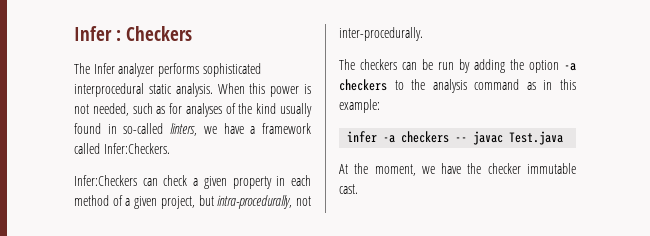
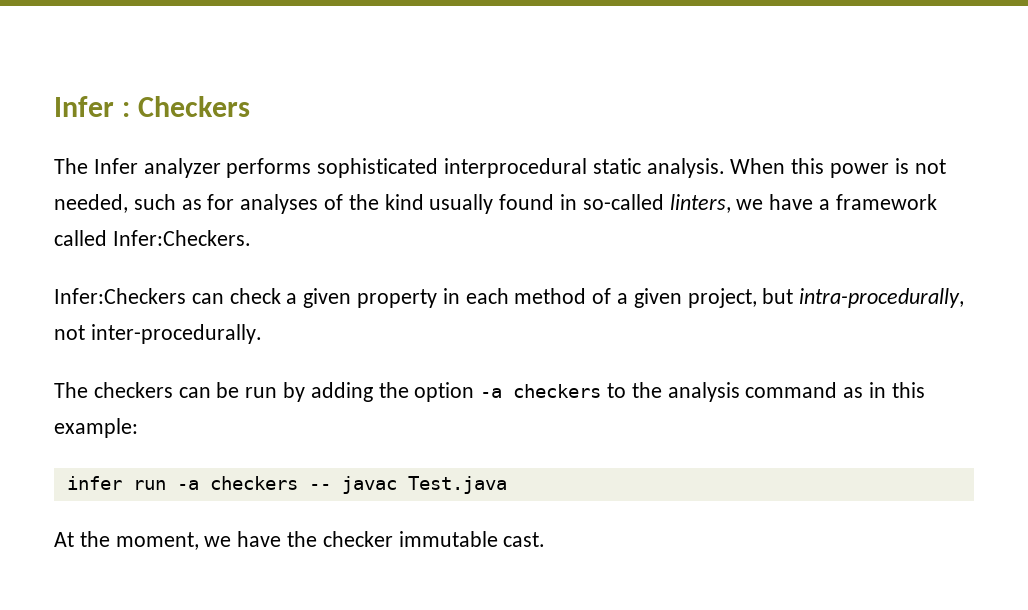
- infer -a checkers -- javac Test.java
+ infer run -a checkers -- javac Test.java

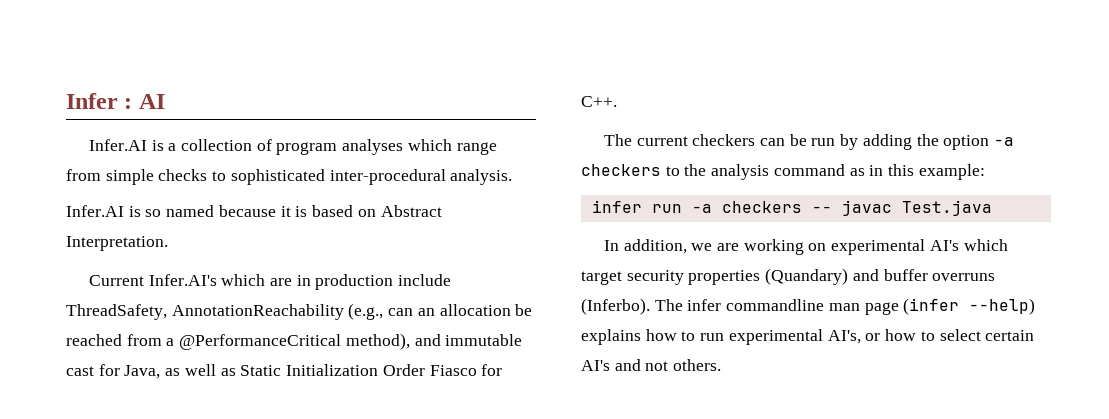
- Infer : Checkers
- The Infer analyzer performs sophisticated interprocedural static analysis. When this power is not needed, such as for analyses of the kind usually found in so-called linters, we have a framework called Infer:Checkers.
- Infer:Checkers can check a given property in each method of a given project, but intra-procedurally, not inter-procedurally.
- The checkers can be run by adding the option -a checkers to the analysis command as in this example:
+ Infer : AI
+ Infer.AI is a collection of program analyses which range from simple checks to sophisticated inter-procedural analysis.
+ Infer.AI is so named because it is based on Abstract Interpretation.
+ Current Infer.AI's which are in production include ThreadSafety, AnnotationReachability (e.g., can an allocation be reached from a @PerformanceCritical method), and immutable cast for Java, as well as Static Initialization Order Fiasco for C++.
+ The current checkers can be run by adding the option -a checkers to the analysis command as in this example:
- At the moment, we have the checker immutable cast.
+ In addition, we are working on experimental AI's which target security properties (Quandary) and buffer overruns (Inferbo). The infer commandline man page (infer --help) explains how to run experimental AI's, or how to select certain AI's and not others.

